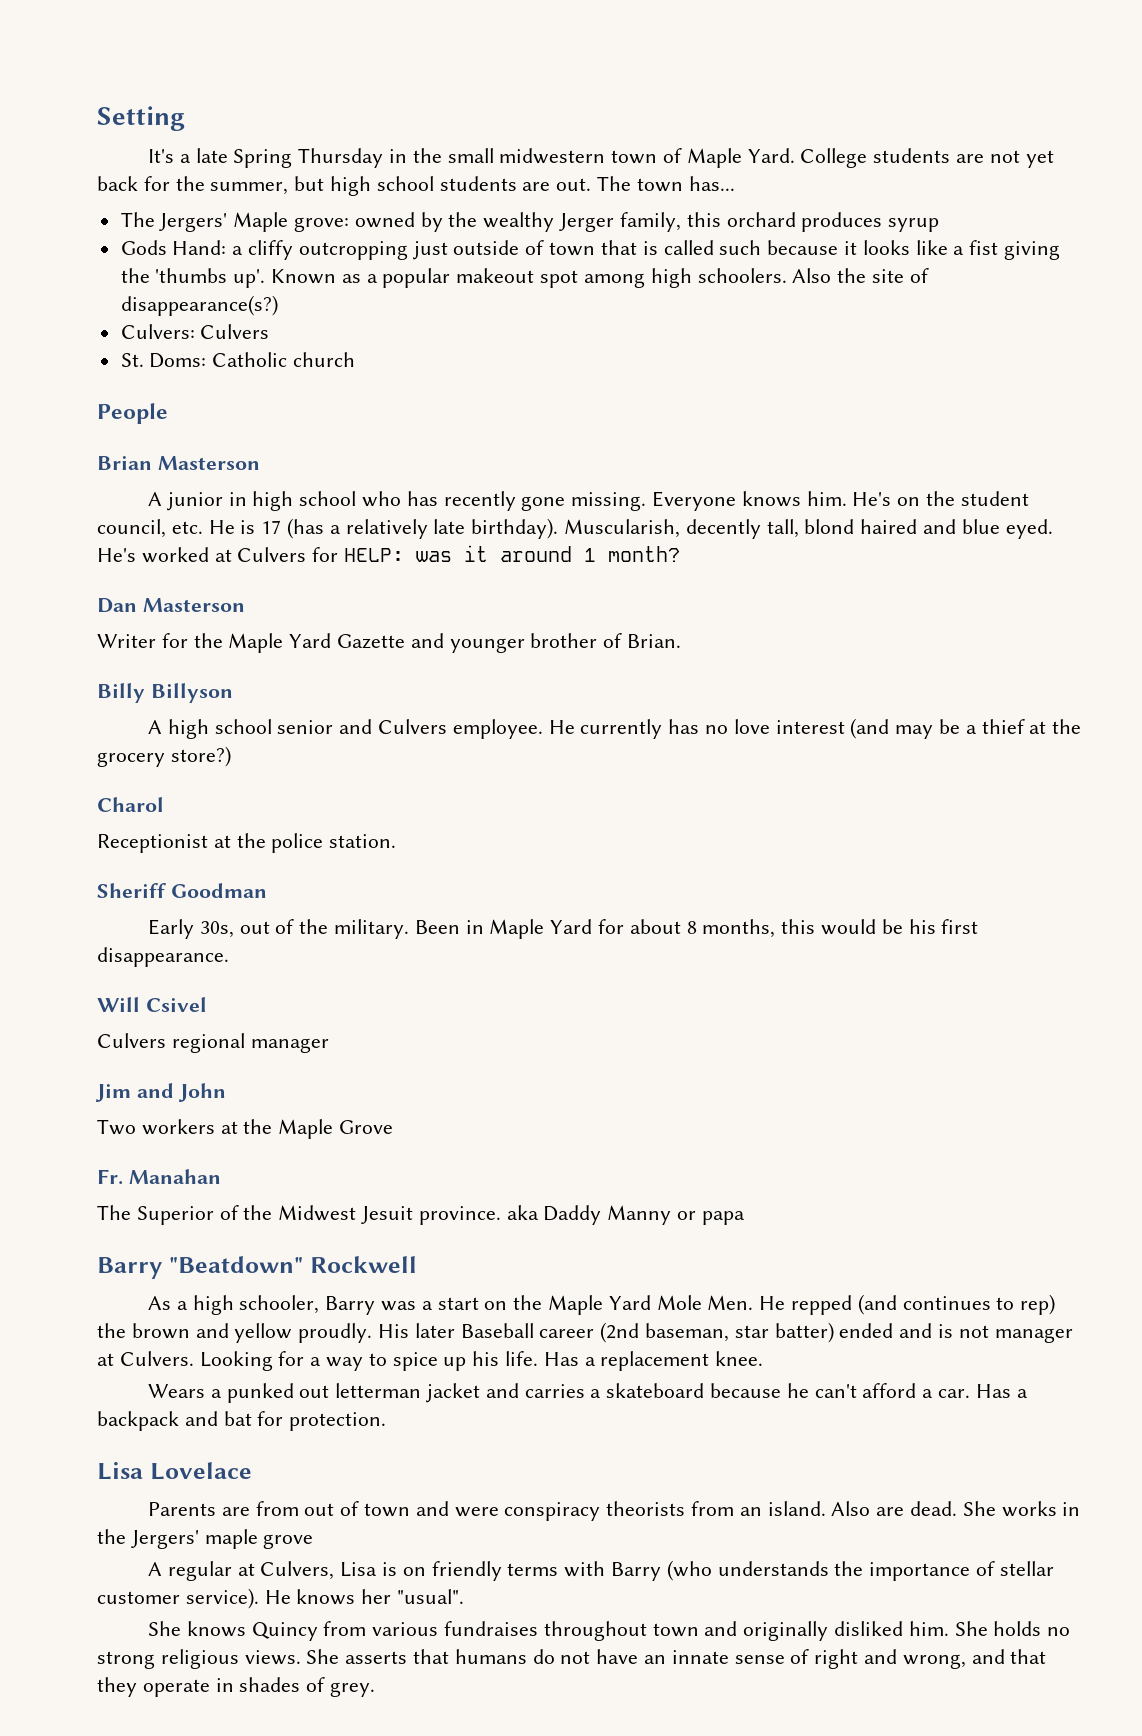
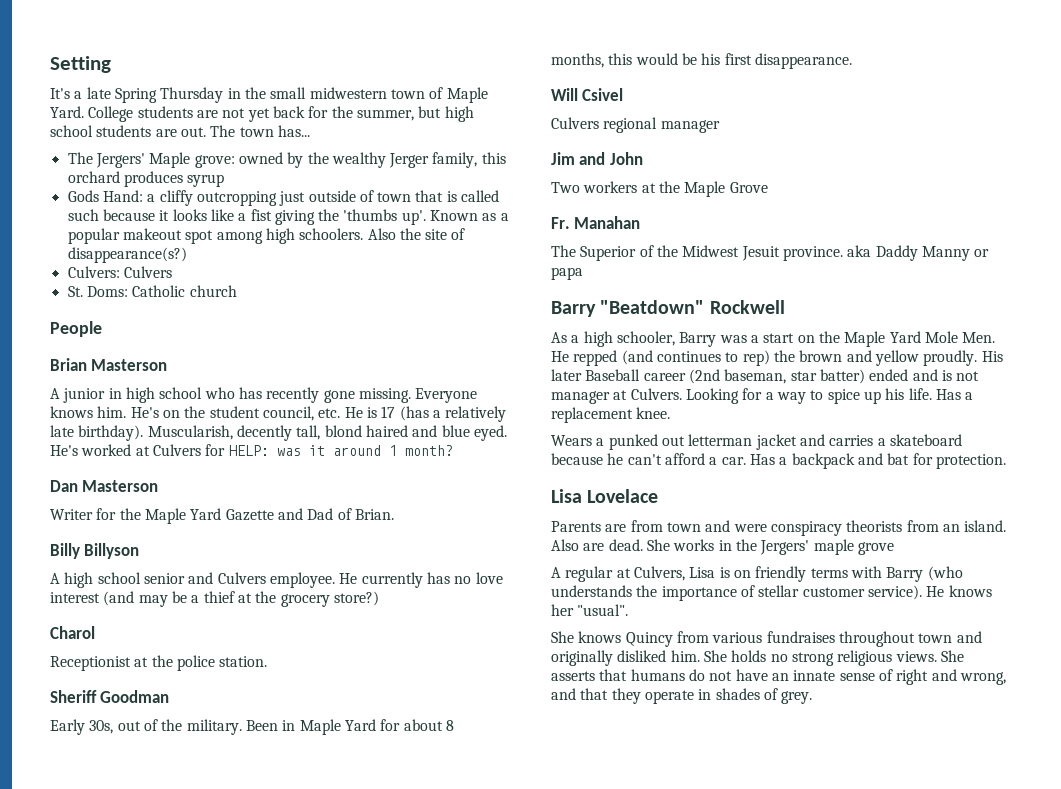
- Writer for the Maple Yard Gazette and younger brother of Brian.
+ Writer for the Maple Yard Gazette and Dad of Brian.
- Parents are from out of town and were conspiracy theorists from an island.
+ Parents are from town and were conspiracy theorists from an island.

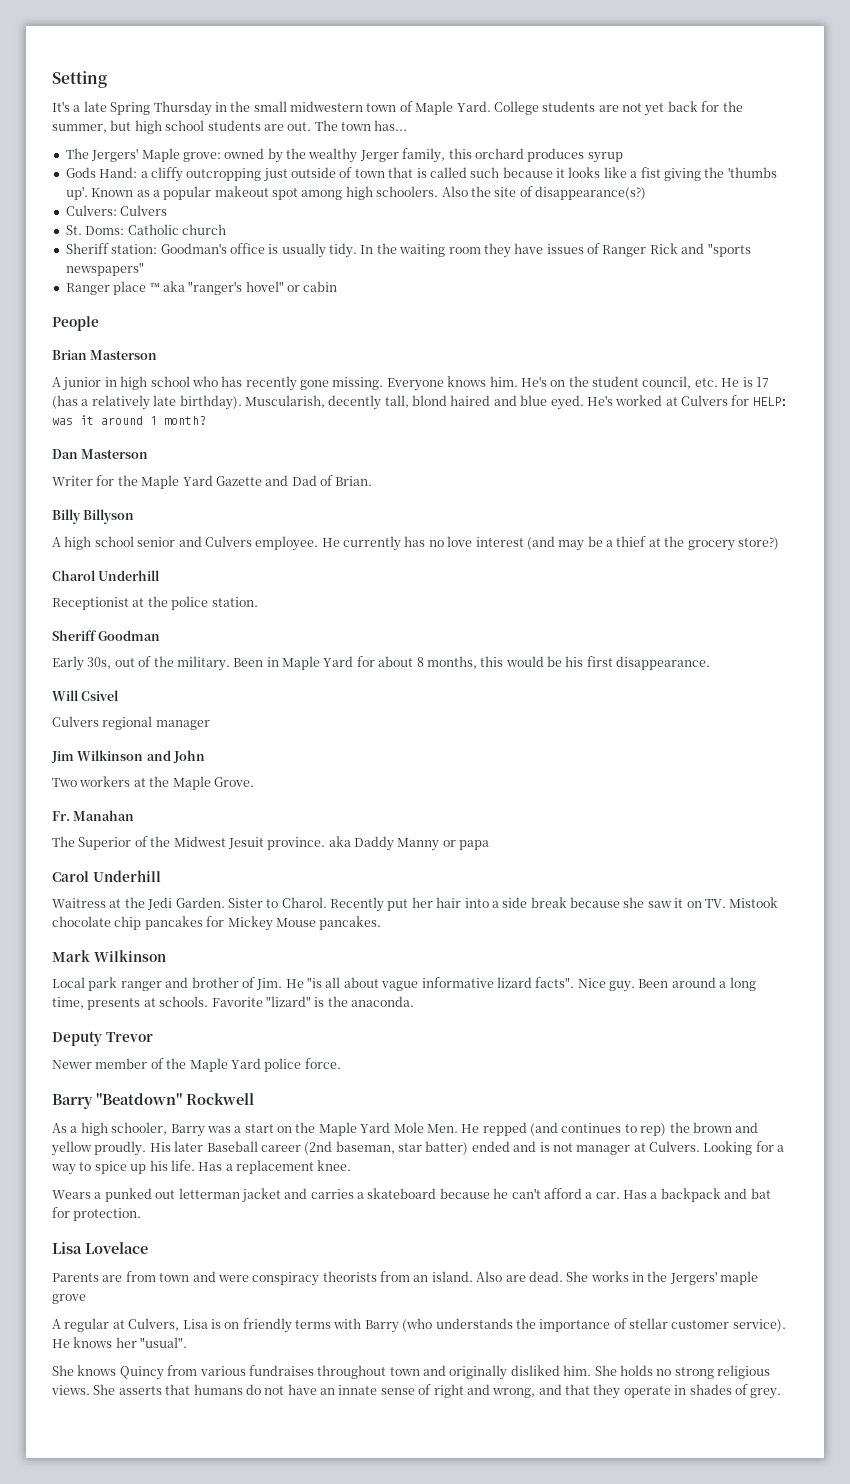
+ Sheriff station: Goodman's office is usually tidy. In the waiting room they have issues of Ranger Rick and "sports newspapers"
+ Ranger place ™ aka "ranger's hovel" or cabin
- Charol
+ Charol Underhill
- Jim and John
+ Jim Wilkinson and John
- Two workers at the Maple Grove
+ Two workers at the Maple Grove.
+ Carol Underhill
+ Waitress at the Jedi Garden. Sister to Charol. Recently put her hair into a side break because she saw it on TV. Mistook chocolate chip pancakes for Mickey Mouse pancakes.
+ Mark Wilkinson
+ Local park ranger and brother of Jim. He "is all about vague informative lizard facts". Nice guy. Been around a long time, presents at schools. Favorite "lizard" is the anaconda.
+ Deputy Trevor
+ Newer member of the Maple Yard police force.

